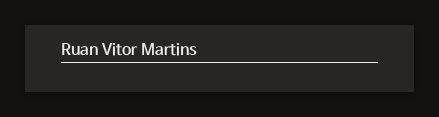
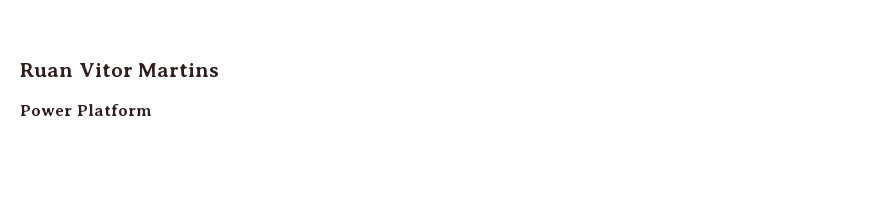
+ Power Platform

